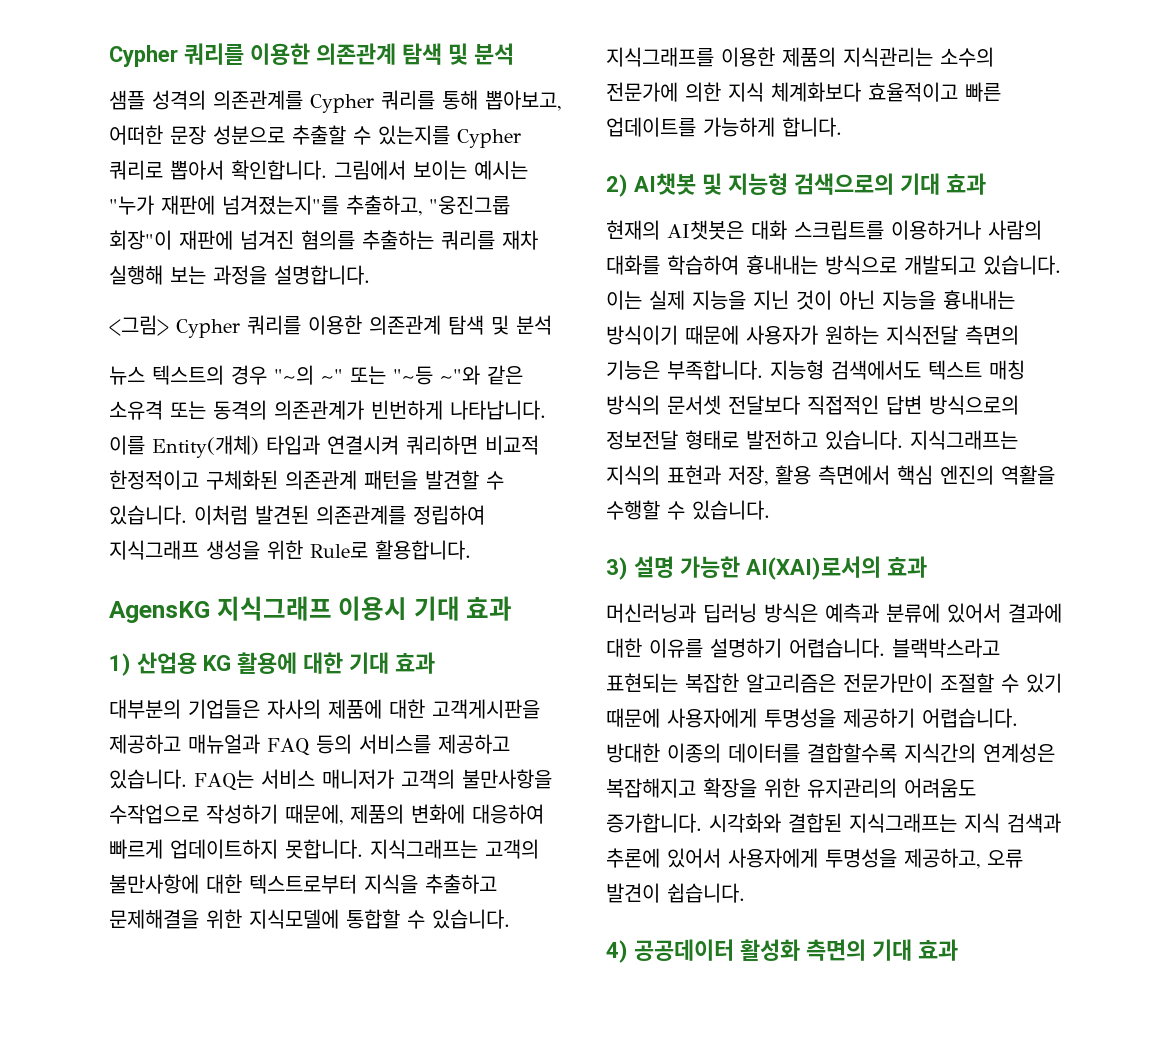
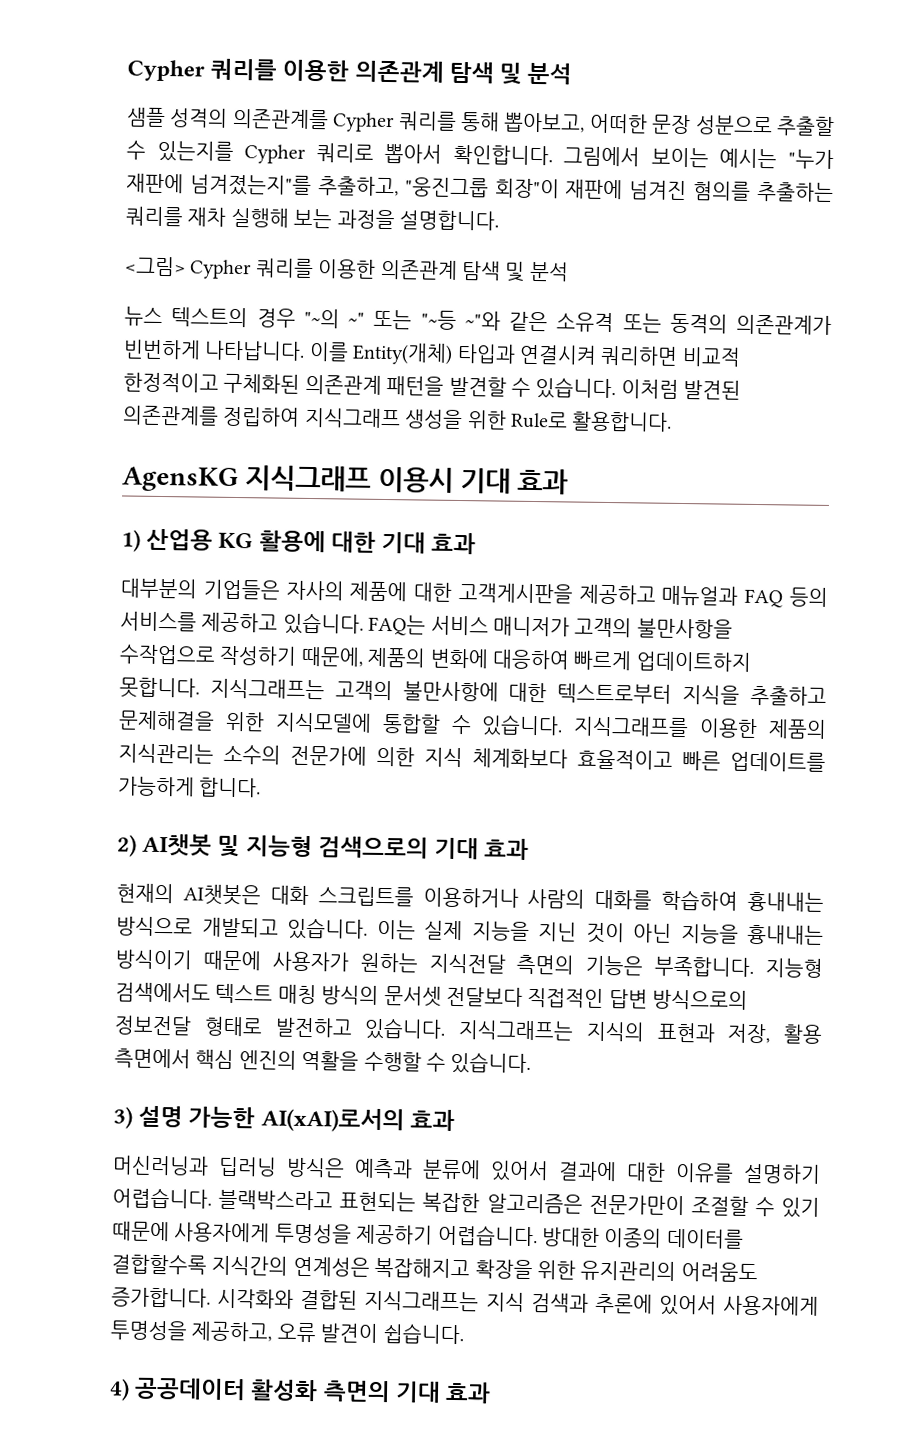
- 3) 설명 가능한 AI(XAI)로서의 효과
+ 3) 설명 가능한 AI(xAI)로서의 효과

